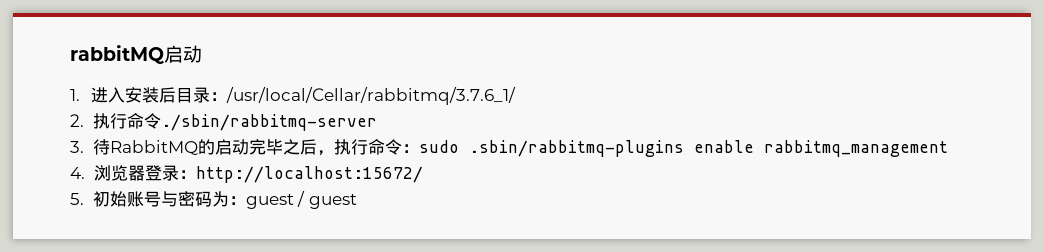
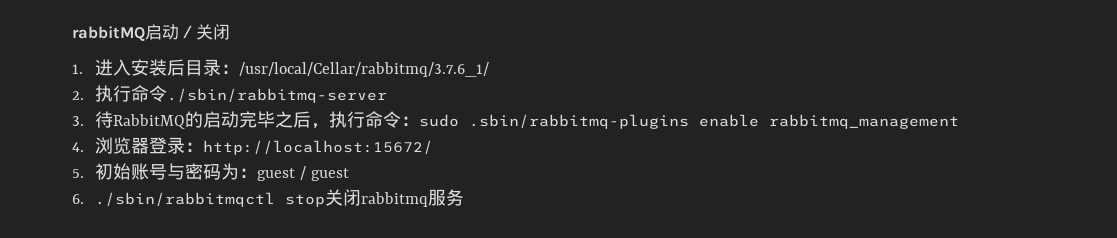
- rabbitMQ启动
+ rabbitMQ启动／关闭
+ 6. ./sbin/rabbitmqctl stop关闭rabbitmq服务

